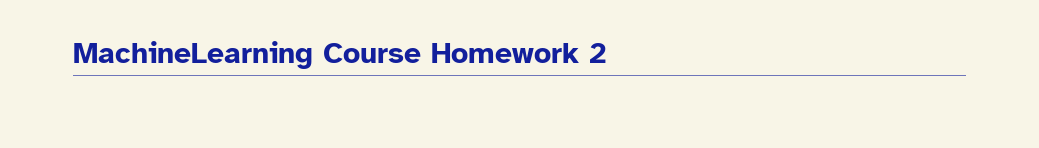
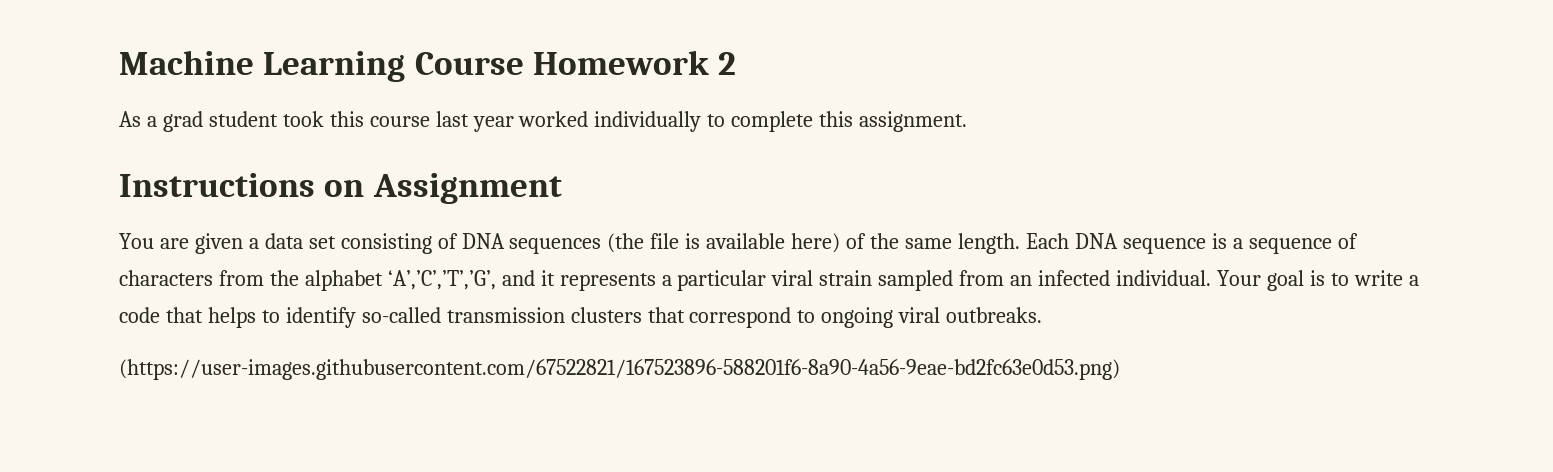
- MachineLearning Course Homework 2
+ Machine Learning Course Homework 2
+ As a grad student took this course last year worked individually to complete this assignment.
+ Instructions on Assignment
+ You are given a data set consisting of DNA sequences (the file is available here) of the same length. Each DNA sequence is a sequence of characters from the alphabet ‘A’,’C’,’T’,’G’, and it represents a particular viral strain sampled from an infected individual. Your goal is to write a code that helps to identify so-called transmission clusters that correspond to ongoing viral outbreaks.
+ (https://user-images.githubusercontent.com/67522821/167523896-588201f6-8a90-4a56-9eae-bd2fc63e0d53.png)

